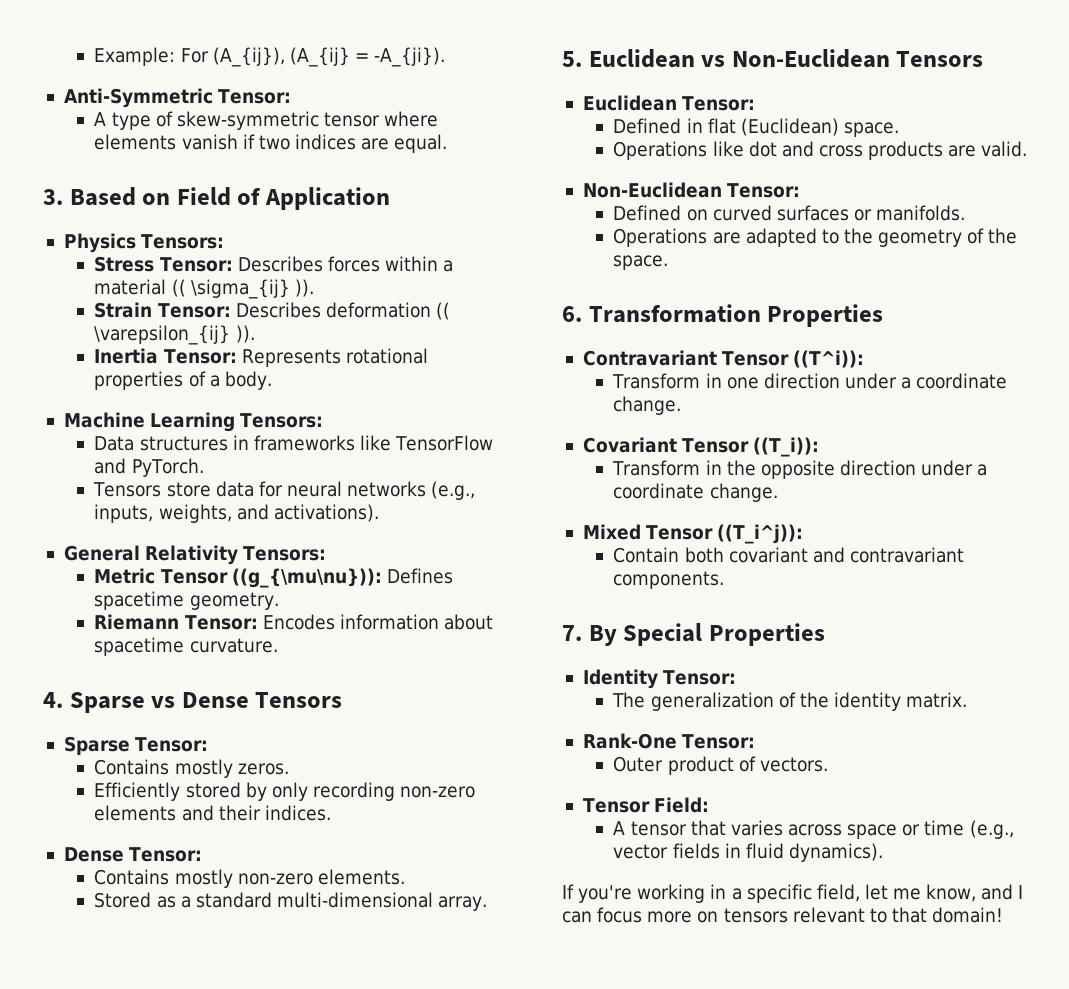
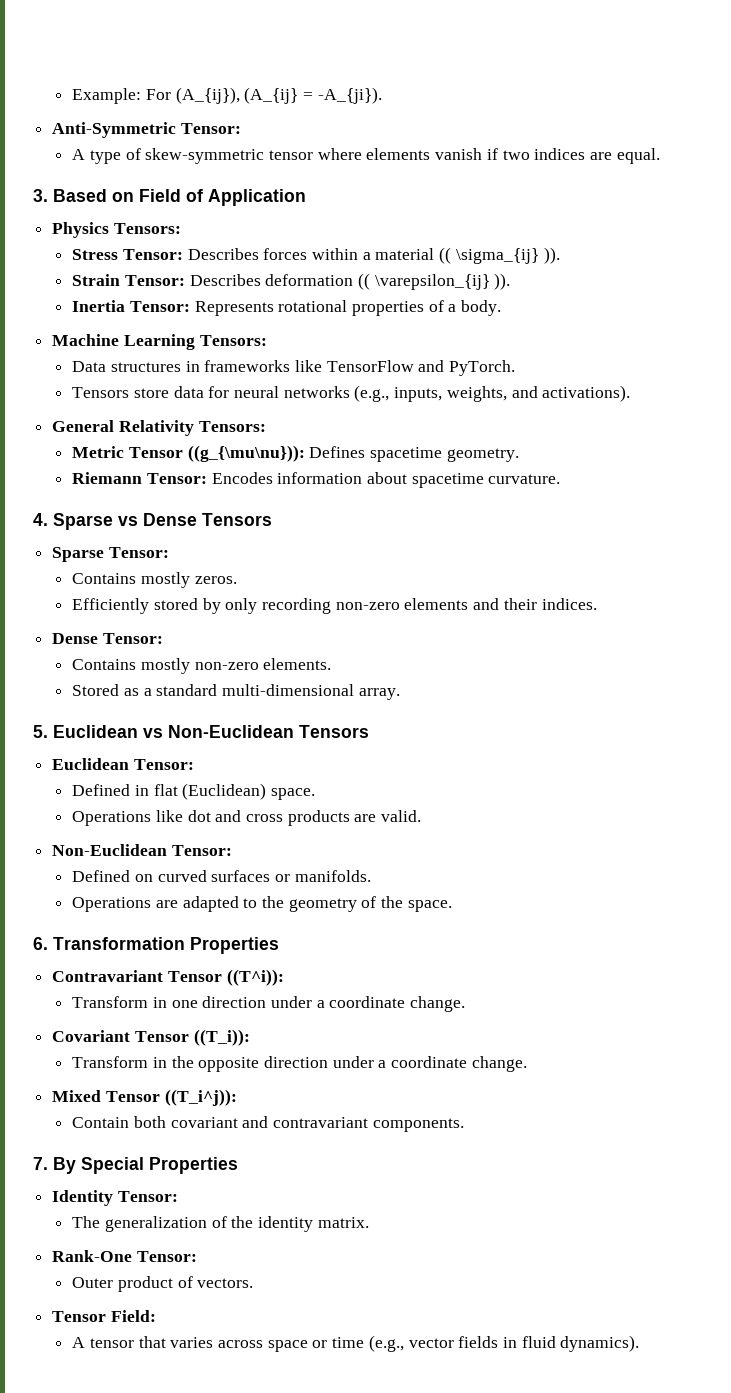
- If you're working in a specific field, let me know, and I can focus more on tensors relevant to that domain!

